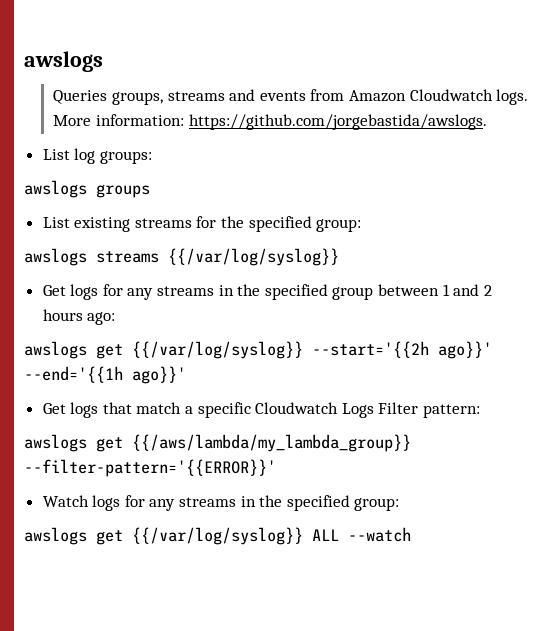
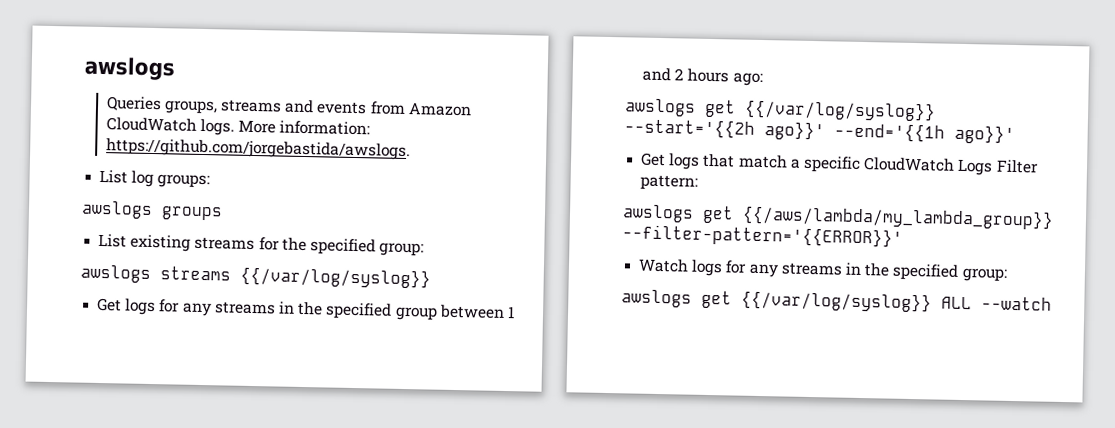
- Queries groups, streams and events from Amazon Cloudwatch logs.
+ Queries groups, streams and events from Amazon CloudWatch logs.
- Get logs that match a specific Cloudwatch Logs Filter pattern:
+ Get logs that match a specific CloudWatch Logs Filter pattern:

